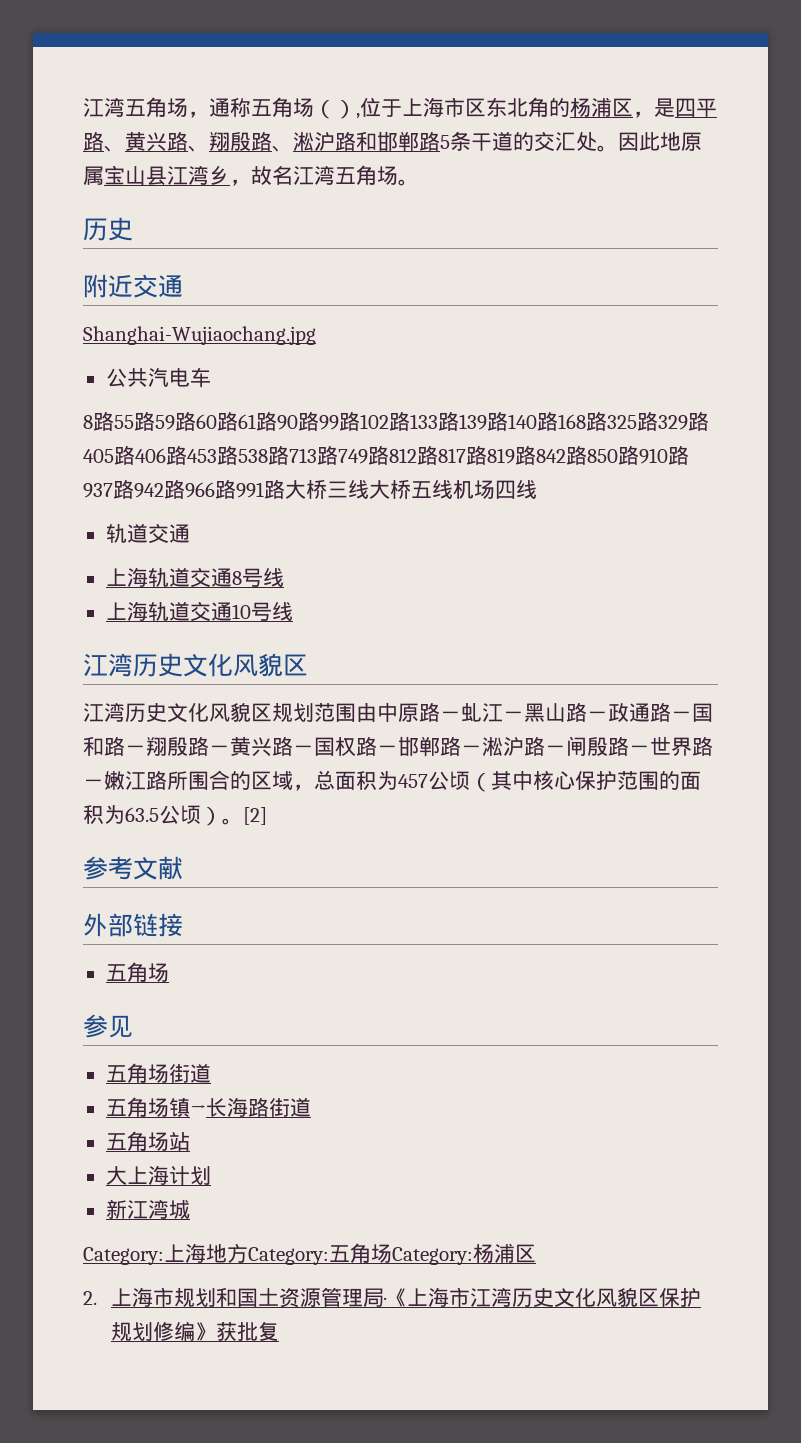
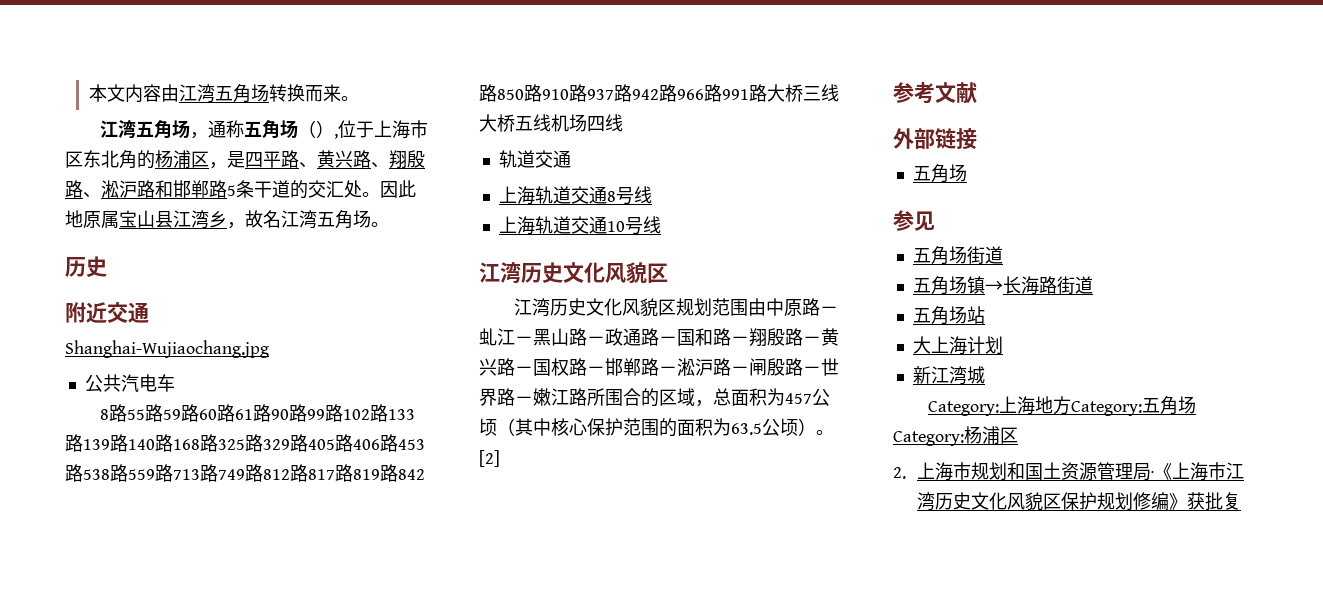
+ 本文内容由江湾五角场转换而来。
- 8路55路59路60路61路90路99路102路133路139路140路168路325路329路405路406路453路538路713路749路812路817路819路842路850路910路937路942路966路991路大桥三线大桥五线机场四线
+ 8路55路59路60路61路90路99路102路133路139路140路168路325路329路405路406路453路538路559路713路749路812路817路819路842路850路910路937路942路966路991路大桥三线大桥五线机场四线

